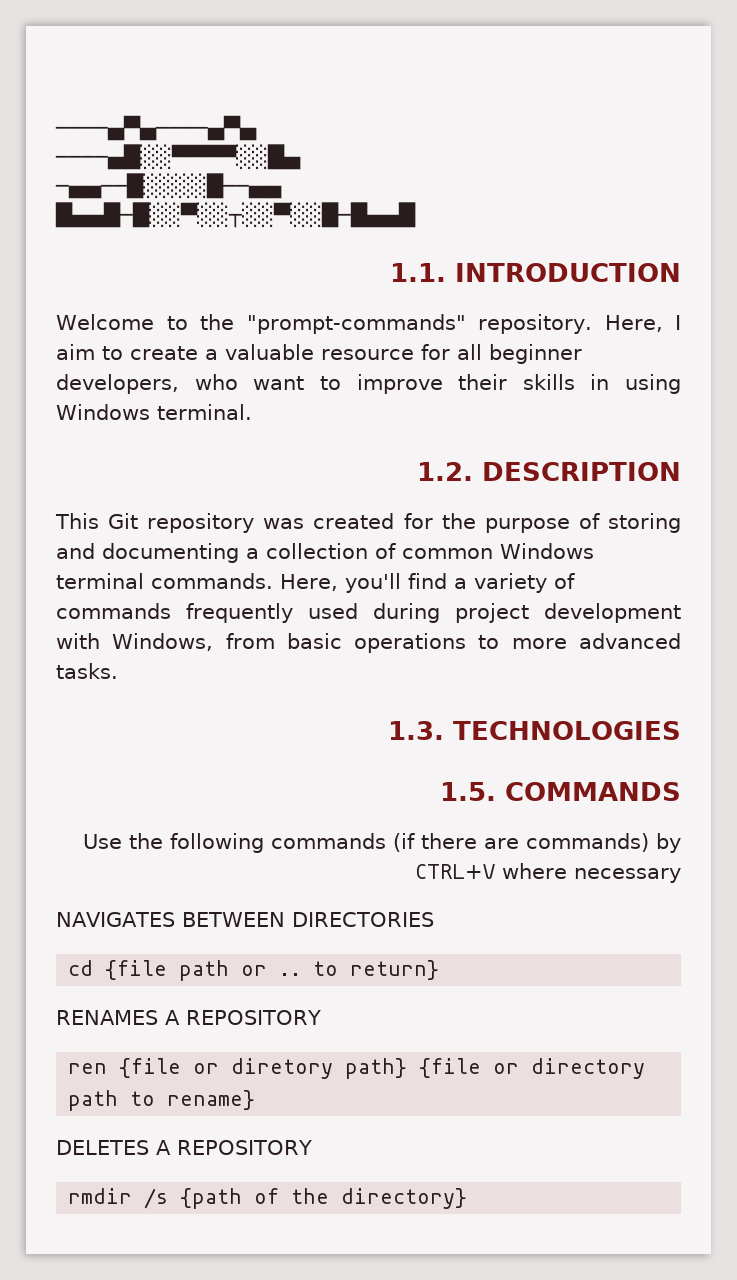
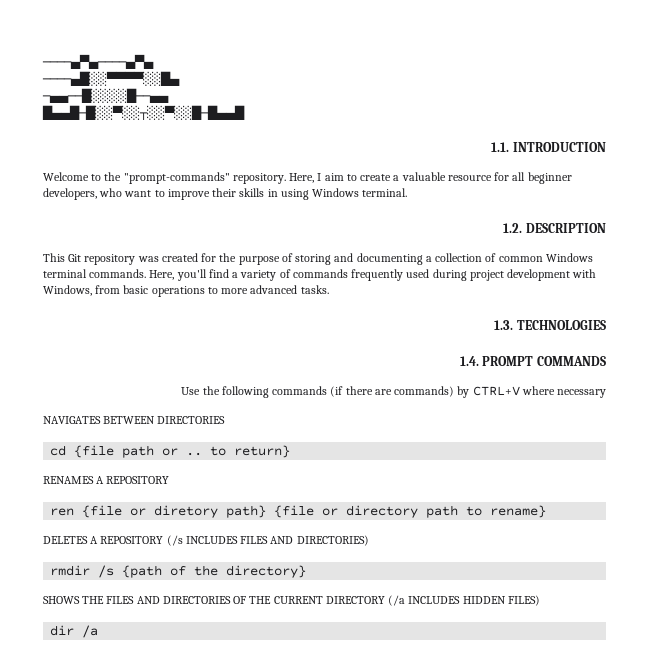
- 1.5. COMMANDS
+ 1.4. PROMPT COMMANDS
- DELETES A REPOSITORY
+ DELETES A REPOSITORY (/s INCLUDES FILES AND DIRECTORIES)
+ SHOWS THE FILES AND DIRECTORIES OF THE CURRENT DIRECTORY (/a INCLUDES HIDDEN FILES)
+ dir /a

